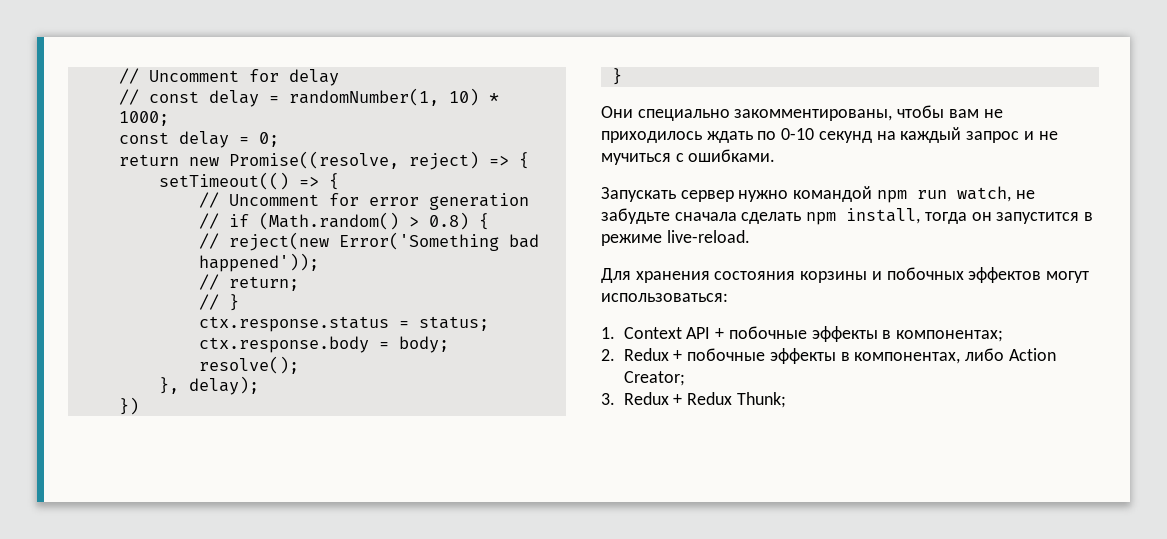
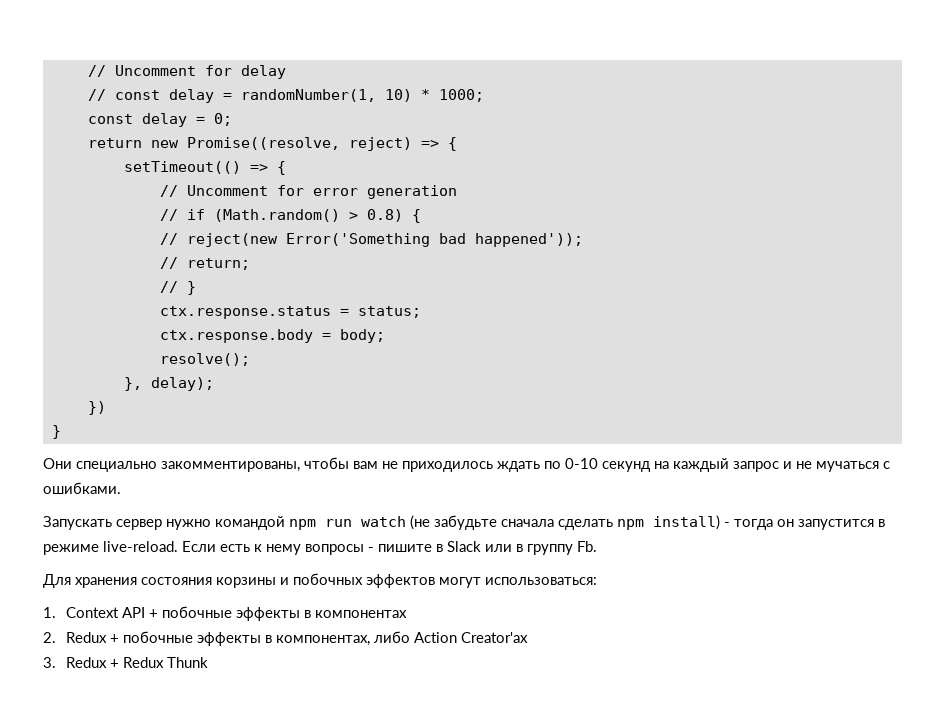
- Они специально закомментированы, чтобы вам не приходилось ждать по 0-10 секунд на каждый запрос и не мучиться с ошибками.
+ Они специально закомментированы, чтобы вам не приходилось ждать по 0-10 секунд на каждый запрос и не мучаться с ошибками.
- Запускать сервер нужно командой npm run watch, не забудьте сначала сделать npm install, тогда он запустится в режиме live-reload.
+ Запускать сервер нужно командой npm run watch (не забудьте сначала сделать npm install) - тогда он запустится в режиме live-reload. Если есть к нему вопросы - пишите в Slack или в группу Fb.
- 1. Context API + побочные эффекты в компонентах;
+ 1. Context API + побочные эффекты в компонентах
- 2. Redux + побочные эффекты в компонентах, либо Action Creator;
+ 2. Redux + побочные эффекты в компонентах, либо Action Creator'ах
- 3. Redux + Redux Thunk;
+ 3. Redux + Redux Thunk

